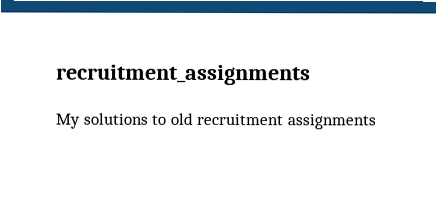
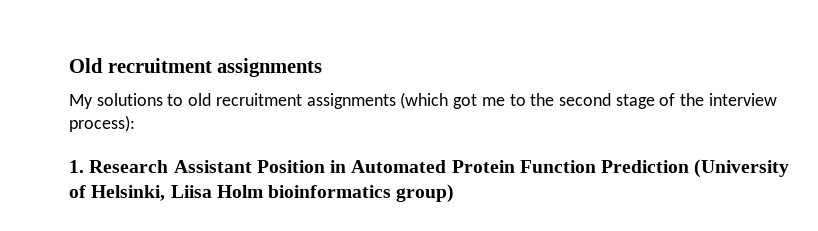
- recruitment_assignments
+ Old recruitment assignments
- My solutions to old recruitment assignments
+ My solutions to old recruitment assignments (which got me to the second stage of the interview process):
+ 1. Research Assistant Position in Automated Protein Function Prediction (University of Helsinki, Liisa Holm bioinformatics group)

